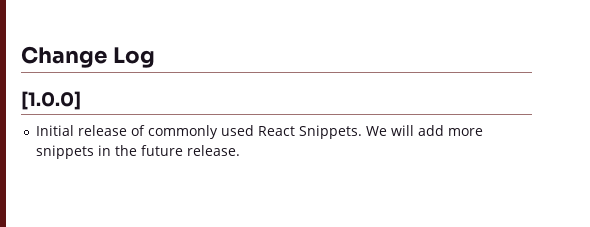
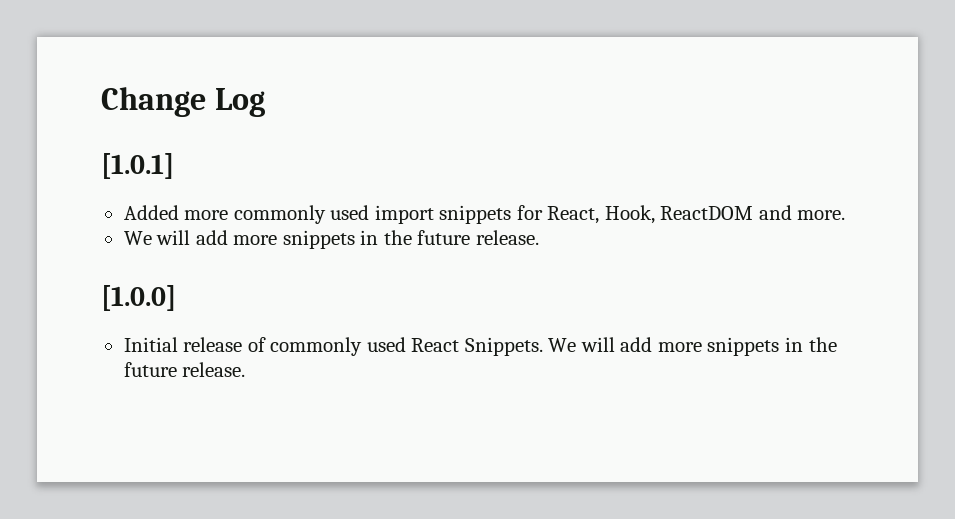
+ [1.0.1]
+ Added more commonly used import snippets for React, Hook, ReactDOM and more.
+ We will add more snippets in the future release.

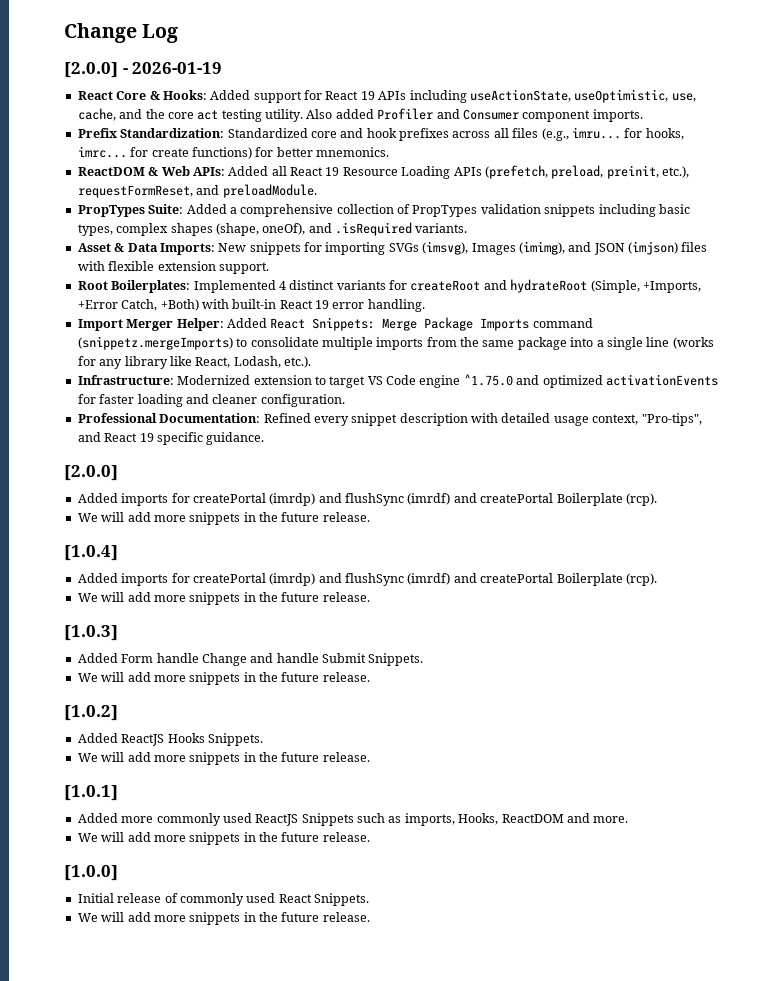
+ [2.0.0] - 2026-01-19
+ React Core & Hooks: Added support for React 19 APIs including useActionState, useOptimistic, use, cache, and the core act testing utility. Also added Profiler and Consumer component imports.
+ Prefix Standardization: Standardized core and hook prefixes across all files (e.g., imru... for hooks, imrc... for create functions) for better mnemonics.
+ ReactDOM & Web APIs: Added all React 19 Resource Loading APIs (prefetch, preload, preinit, etc.), requestFormReset, and preloadModule.
+ PropTypes Suite: Added a comprehensive collection of PropTypes validation snippets including basic types, complex shapes (shape, oneOf), and .isRequired variants.
+ Asset & Data Imports: New snippets for importing SVGs (imsvg), Images (imimg), and JSON (imjson) files with flexible extension support.
+ Root Boilerplates: Implemented 4 distinct variants for createRoot and hydrateRoot (Simple, +Imports, +Error Catch, +Both) with built-in React 19 error handling.
+ Import Merger Helper: Added React Snippets: Merge Package Imports command (snippetz.mergeImports) to consolidate multiple imports from the same package into a single line (works for any library like React, Lodash, etc.).
+ Infrastructure: Modernized extension to target VS Code engine ^1.75.0 and optimized activationEvents for faster loading and cleaner configuration.
+ Professional Documentation: Refined every snippet description with detailed usage context, "Pro-tips", and React 19 specific guidance.
+ [2.0.0]
+ Added imports for createPortal (imrdp) and flushSync (imrdf) and createPortal Boilerplate (rcp).
+ We will add more snippets in the future release.
+ [1.0.4]
+ Added imports for createPortal (imrdp) and flushSync (imrdf) and createPortal Boilerplate (rcp).
+ We will add more snippets in the future release.
+ [1.0.3]
+ Added Form handle Change and handle Submit Snippets.
+ We will add more snippets in the future release.
+ [1.0.2]
+ Added ReactJS Hooks Snippets.
+ We will add more snippets in the future release.
- Added more commonly used import snippets for React, Hook, ReactDOM and more.
+ Added more commonly used ReactJS Snippets such as imports, Hooks, ReactDOM and more.
- Initial release of commonly used React Snippets. We will add more snippets in the future release.
+ Initial release of commonly used React Snippets.
+ We will add more snippets in the future release.

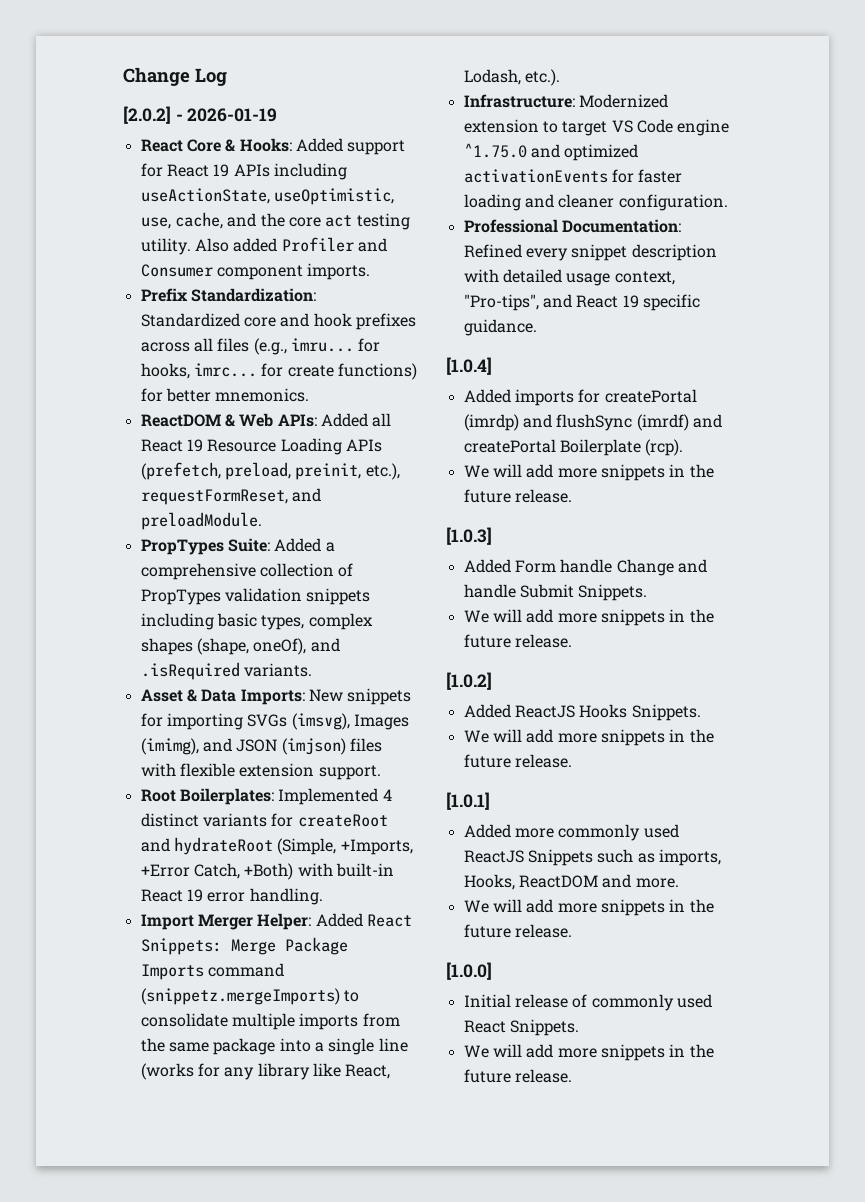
- [2.0.0] - 2026-01-19
+ [2.0.2] - 2026-01-19
  Professional Documentation: Refined every snippet description with detailed usage context, "Pro-tips", and React 19 specific guidance.
- [2.0.0]
- Added imports for createPortal (imrdp) and flushSync (imrdf) and createPortal Boilerplate (rcp).
- We will add more snippets in the future release.

